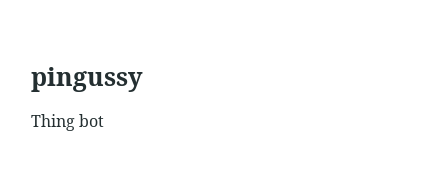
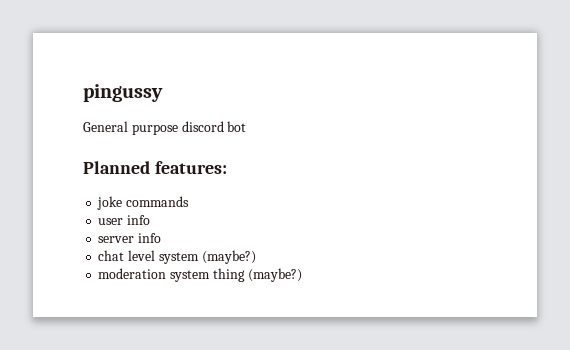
- Thing bot
+ General purpose discord bot
+ Planned features:
+ joke commands
+ user info
+ server info
+ chat level system (maybe?)
+ moderation system thing (maybe?)

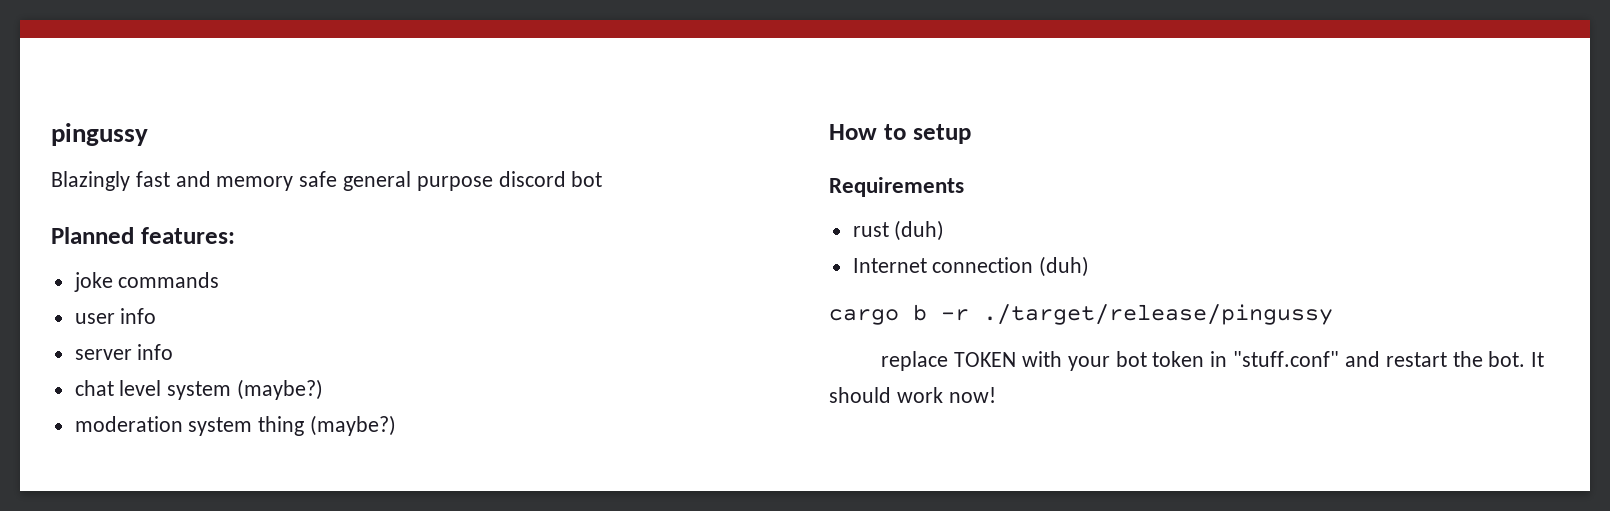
- General purpose discord bot
+ Blazingly fast and memory safe general purpose discord bot
+ How to setup
+ Requirements
+ rust (duh)
+ Internet connection (duh)
+ cargo b -r ./target/release/pingussy
+ replace TOKEN with your bot token in "stuff.conf" and restart the bot. It should work now!

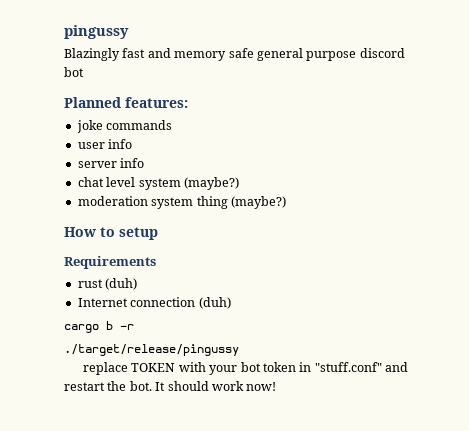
- cargo b -r ./target/release/pingussy
+ cargo b -r
+ ./target/release/pingussy

